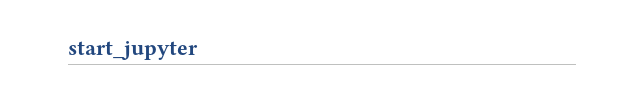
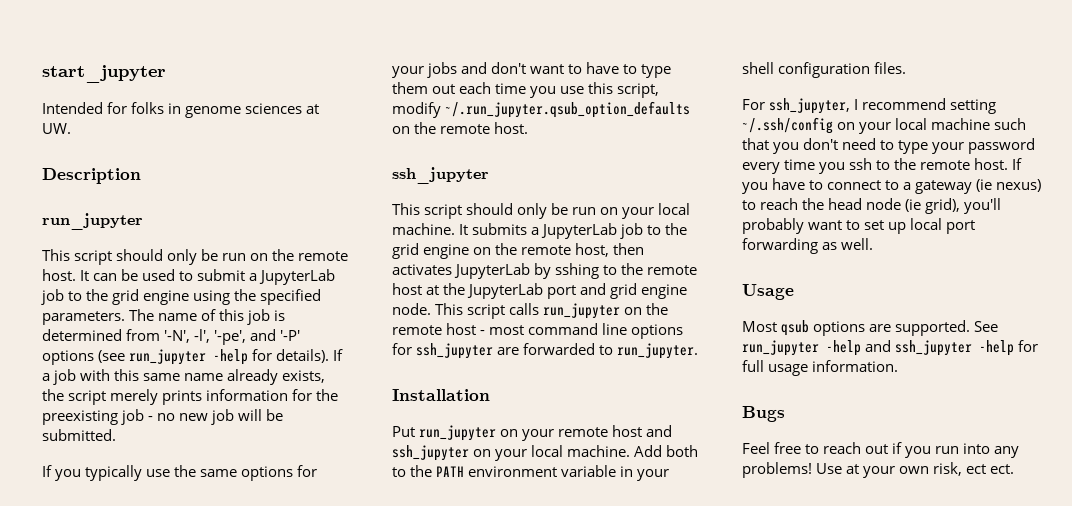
+ Intended for folks in genome sciences at UW.
+ Description
+ run_jupyter
+ This script should only be run on the remote host. It can be used to submit a JupyterLab job to the grid engine using the specified parameters. The name of this job is determined from '-N', -l', '-pe', and '-P' options (see run_jupyter -help for details). If a job with this same name already exists, the script merely prints information for the preexisting job - no new job will be submitted.
+ If you typically use the same options for your jobs and don't want to have to type them out each time you use this script, modify ~/.run_jupyter.qsub_option_defaults on the remote host.
+ ssh_jupyter
+ This script should only be run on your local machine. It submits a JupyterLab job to the grid engine on the remote host, then activates JupyterLab by sshing to the remote host at the JupyterLab port and grid engine node. This script calls run_jupyter on the remote host - most command line options for ssh_jupyter are forwarded to run_jupyter.
+ Installation
+ Put run_jupyter on your remote host and ssh_jupyter on your local machine. Add both to the PATH environment variable in your shell configuration files.
+ For ssh_jupyter, I recommend setting ~/.ssh/config on your local machine such that you don't need to type your password every time you ssh to the remote host. If you have to connect to a gateway (ie nexus) to reach the head node (ie grid), you'll probably want to set up local port forwarding as well.
+ Usage
+ Most qsub options are supported. See run_jupyter -help and ssh_jupyter -help for full usage information.
+ Bugs
+ Feel free to reach out if you run into any problems! Use at your own risk, ect ect.

